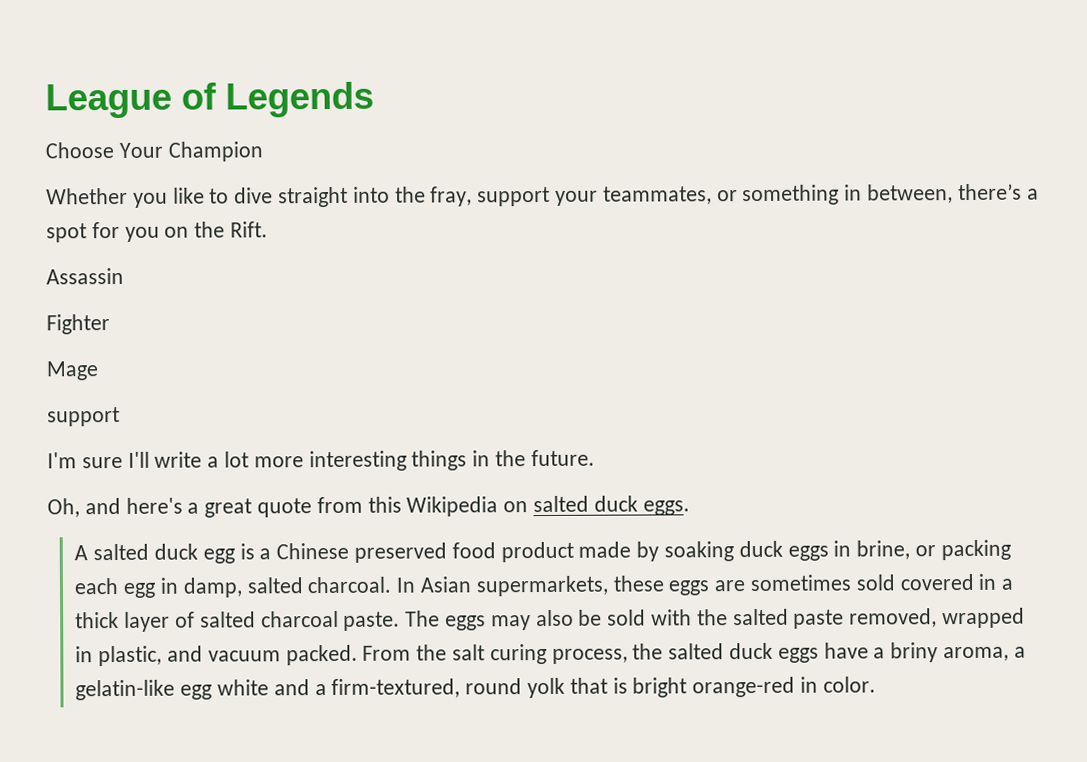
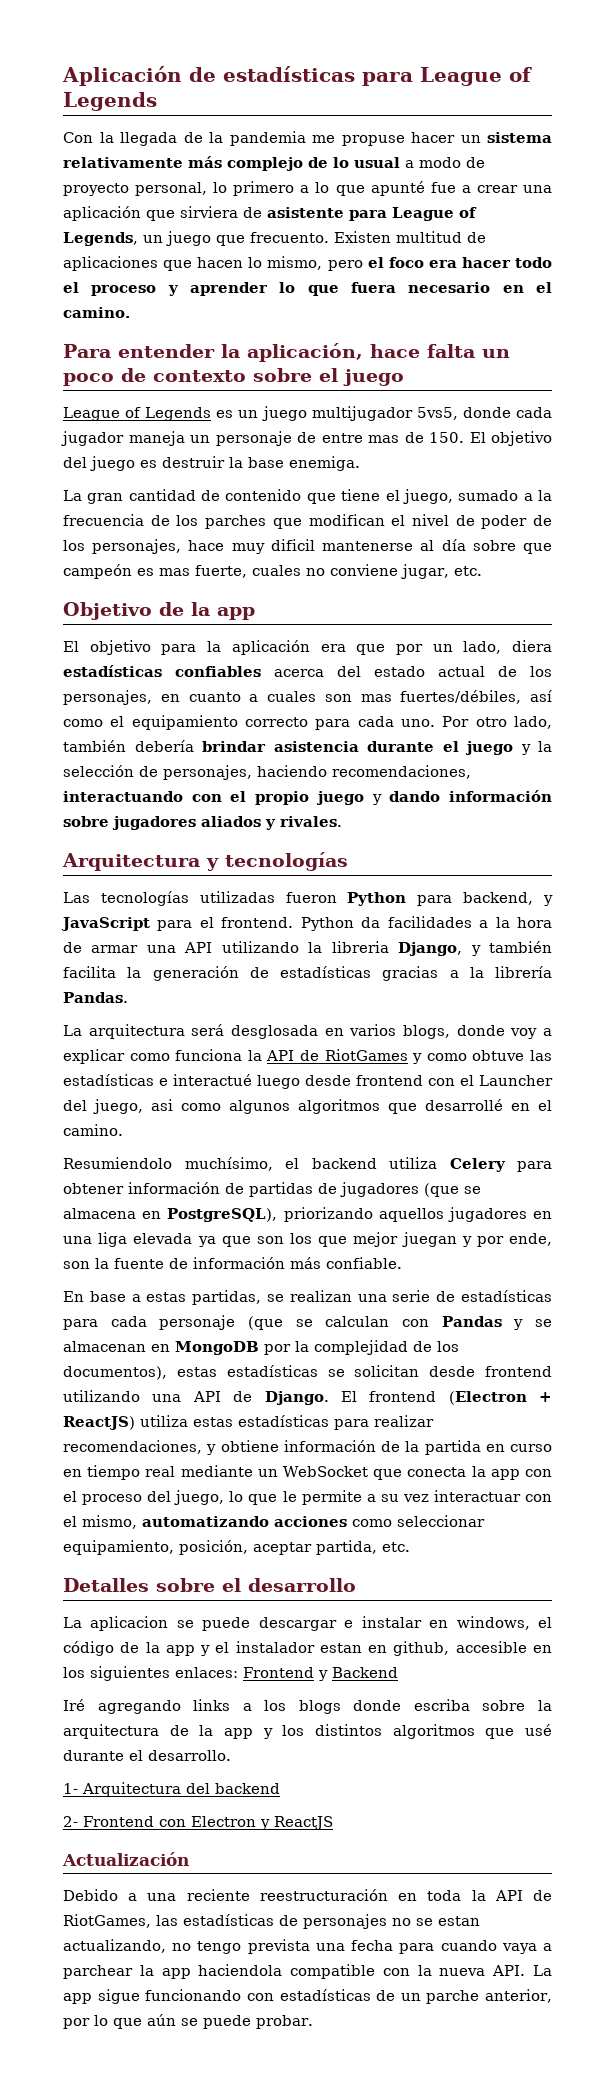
- League of Legends
+ Aplicación de estadísticas para League of Legends
- Choose Your Champion
- Whether you like to dive straight into the fray, support your teammates, or something in between, there’s a spot for you on the Rift.
- Assassin
- Fighter
- Mage
- support
- I'm sure I'll write a lot more interesting things in the future.
- Oh, and here's a great quote from this Wikipedia on salted duck eggs.
- A salted duck egg is a Chinese preserved food product made by soaking duck eggs in brine, or packing each egg in damp, salted charcoal. In Asian supermarkets, these eggs are sometimes sold covered in a thick layer of salted charcoal paste. The eggs may also be sold with the salted paste removed, wrapped in plastic, and vacuum packed. From the salt curing process, the salted duck eggs have a briny aroma, a gelatin-like egg white and a firm-textured, round yolk that is bright orange-red in color.
+ Con la llegada de la pandemia me propuse hacer un sistema relativamente más complejo de lo usual a modo de proyecto personal, lo primero a lo que apunté fue a crear una aplicación que sirviera de asistente para League of Legends, un juego que frecuento. Existen multitud de aplicaciones que hacen lo mismo, pero el foco era hacer todo el proceso y aprender lo que fuera necesario en el camino.
+ Para entender la aplicación, hace falta un poco de contexto sobre el juego
+ League of Legends es un juego multijugador 5vs5, donde cada jugador maneja un personaje de entre mas de 150. El objetivo del juego es destruir la base enemiga.
+ La gran cantidad de contenido que tiene el juego, sumado a la frecuencia de los parches que modifican el nivel de poder de los personajes, hace muy dificil mantenerse al día sobre que campeón es mas fuerte, cuales no conviene jugar, etc.
+ Objetivo de la app
+ El objetivo para la aplicación era que por un lado, diera estadísticas confiables acerca del estado actual de los personajes, en cuanto a cuales son mas fuertes/débiles, así como el equipamiento correcto para cada uno. Por otro lado, también debería brindar asistencia durante el juego y la selección de personajes, haciendo recomendaciones, interactuando con el propio juego y dando información sobre jugadores aliados y rivales.
+ Arquitectura y tecnologías
+ Las tecnologías utilizadas fueron Python para backend, y JavaScript para el frontend. Python da facilidades a la hora de armar una API utilizando la libreria Django, y también facilita la generación de estadísticas gracias a la librería Pandas.
+ La arquitectura será desglosada en varios blogs, donde voy a explicar como funciona la API de RiotGames y como obtuve las estadísticas e interactué luego desde frontend con el Launcher del juego, asi como algunos algoritmos que desarrollé en el camino.
+ Resumiendolo muchísimo, el backend utiliza Celery para obtener información de partidas de jugadores (que se almacena en PostgreSQL), priorizando aquellos jugadores en una liga elevada ya que son los que mejor juegan y por ende, son la fuente de información más confiable.
+ En base a estas partidas, se realizan una serie de estadísticas para cada personaje (que se calculan con Pandas y se almacenan en MongoDB por la complejidad de los documentos), estas estadísticas se solicitan desde frontend utilizando una API de Django. El frontend (Electron + ReactJS) utiliza estas estadísticas para realizar recomendaciones, y obtiene información de la partida en curso en tiempo real mediante un WebSocket que conecta la app con el proceso del juego, lo que le permite a su vez interactuar con el mismo, automatizando acciones como seleccionar equipamiento, posición, aceptar partida, etc.
+ Detalles sobre el desarrollo
+ La aplicacion se puede descargar e instalar en windows, el código de la app y el instalador estan en github, accesible en los siguientes enlaces: Frontend y Backend
+ Iré agregando links a los blogs donde escriba sobre la arquitectura de la app y los distintos algoritmos que usé durante el desarrollo.
+ 1- Arquitectura del backend
+ 2- Frontend con Electron y ReactJS
+ Actualización
+ Debido a una reciente reestructuración en toda la API de RiotGames, las estadísticas de personajes no se estan actualizando, no tengo prevista una fecha para cuando vaya a parchear la app haciendola compatible con la nueva API. La app sigue funcionando con estadísticas de un parche anterior, por lo que aún se puede probar.

